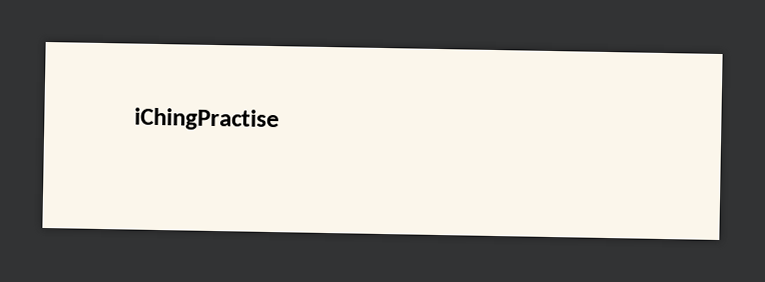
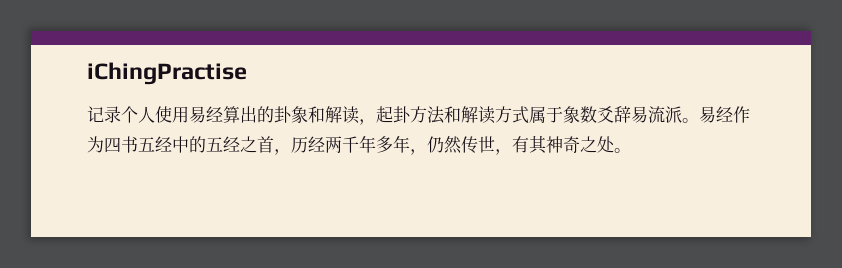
+ 记录个人使用易经算出的卦象和解读，起卦方法和解读方式属于象数爻辞易流派。易经作为四书五经中的五经之首，历经两千年多年，仍然传世，有其神奇之处。

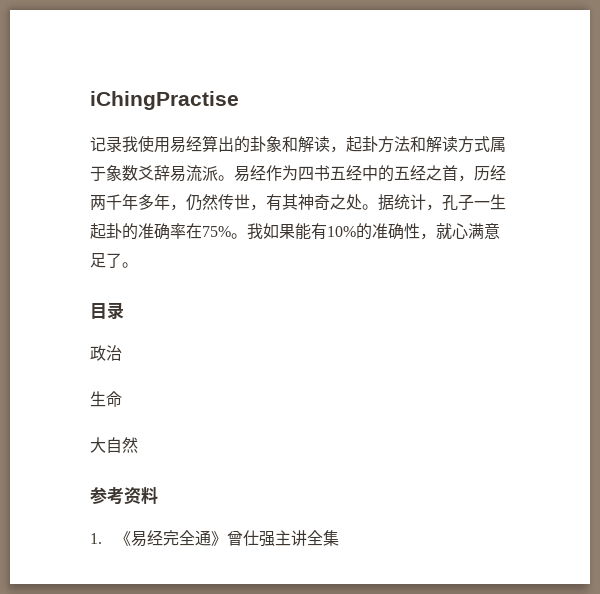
- 记录个人使用易经算出的卦象和解读，起卦方法和解读方式属于象数爻辞易流派。
+ 记录我使用易经算出的卦象和解读，起卦方法和解读方式属于象数爻辞易流派。
+ 据统计，孔子一生起卦的准确率在75%。我如果能有10%的准确性，就心满意足了。
+ 目录
+ 政治
+ 生命
+ 大自然
+ 参考资料
+ 1.《易经完全通》曾仕强主讲全集

